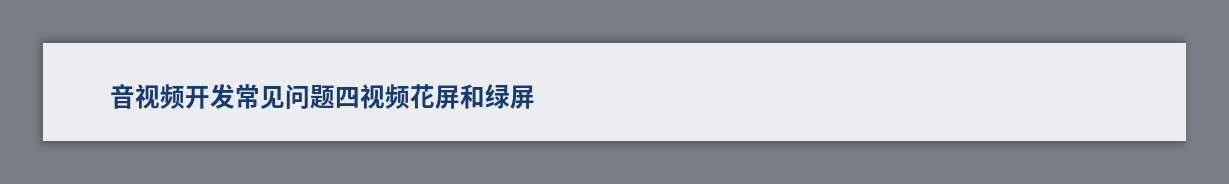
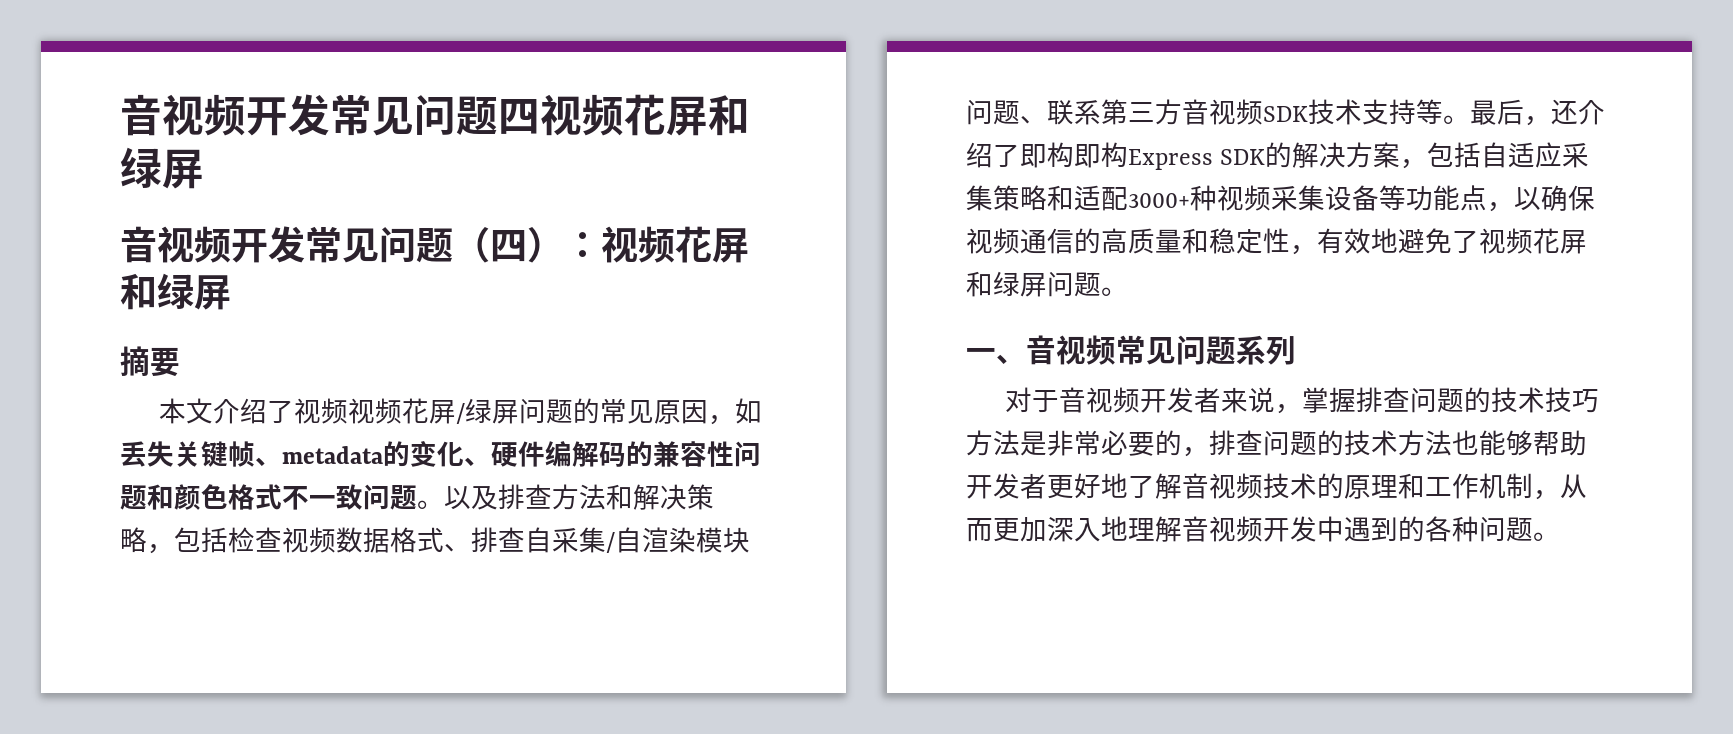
+ 音视频开发常见问题（四）：视频花屏和绿屏
+ 摘要
+ 本文介绍了视频视频花屏/绿屏问题的常见原因，如丢失关键帧、metadata的变化、硬件编解码的兼容性问题和颜色格式不一致问题。以及排查方法和解决策略，包括检查视频数据格式、排查自采集/自渲染模块问题、联系第三方音视频SDK技术支持等。最后，还介绍了即构即构Express SDK的解决方案，包括自适应采集策略和适配3000+种视频采集设备等功能点，以确保视频通信的高质量和稳定性，有效地避免了视频花屏和绿屏问题。
+ 一、音视频常见问题系列
+ 对于音视频开发者来说，掌握排查问题的技术技巧方法是非常必要的，排查问题的技术方法也能够帮助开发者更好地了解音视频技术的原理和工作机制，从而更加深入地理解音视频开发中遇到的各种问题。

